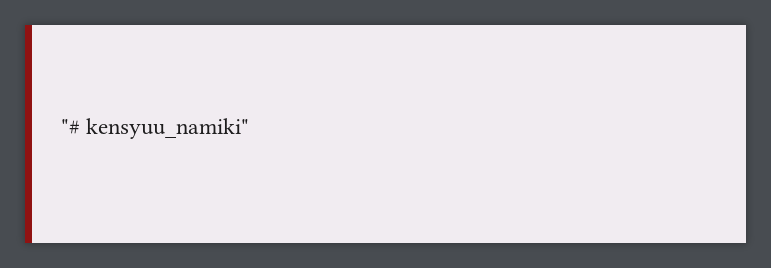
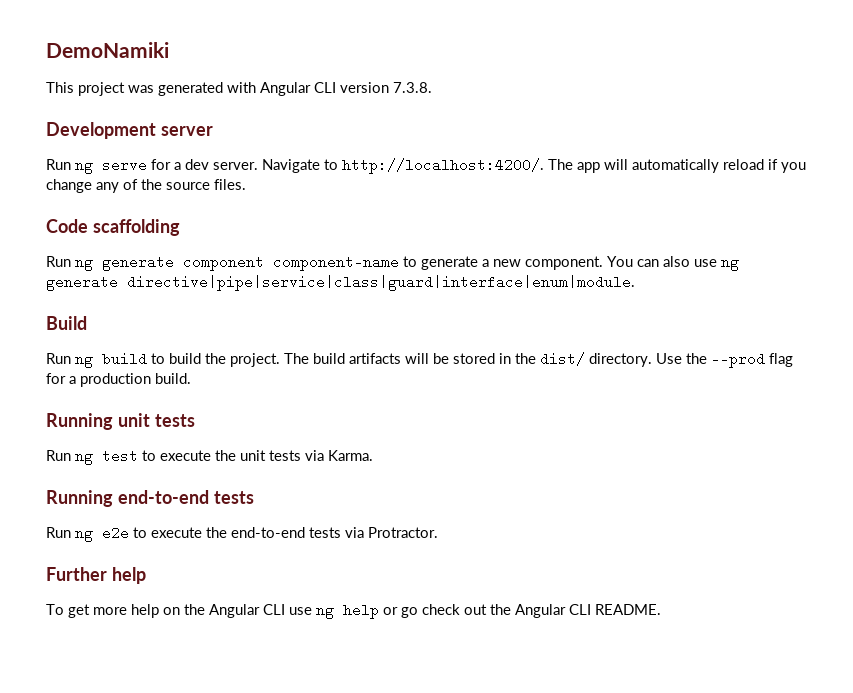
- "# kensyuu_namiki"
+ DemoNamiki
+ This project was generated with Angular CLI version 7.3.8.
+ Development server
+ Run ng serve for a dev server. Navigate to http://localhost:4200/. The app will automatically reload if you change any of the source files.
+ Code scaffolding
+ Run ng generate component component-name to generate a new component. You can also use ng generate directive|pipe|service|class|guard|interface|enum|module.
+ Build
+ Run ng build to build the project. The build artifacts will be stored in the dist/ directory. Use the --prod flag for a production build.
+ Running unit tests
+ Run ng test to execute the unit tests via Karma.
+ Running end-to-end tests
+ Run ng e2e to execute the end-to-end tests via Protractor.
+ Further help
+ To get more help on the Angular CLI use ng help or go check out the Angular CLI README.

